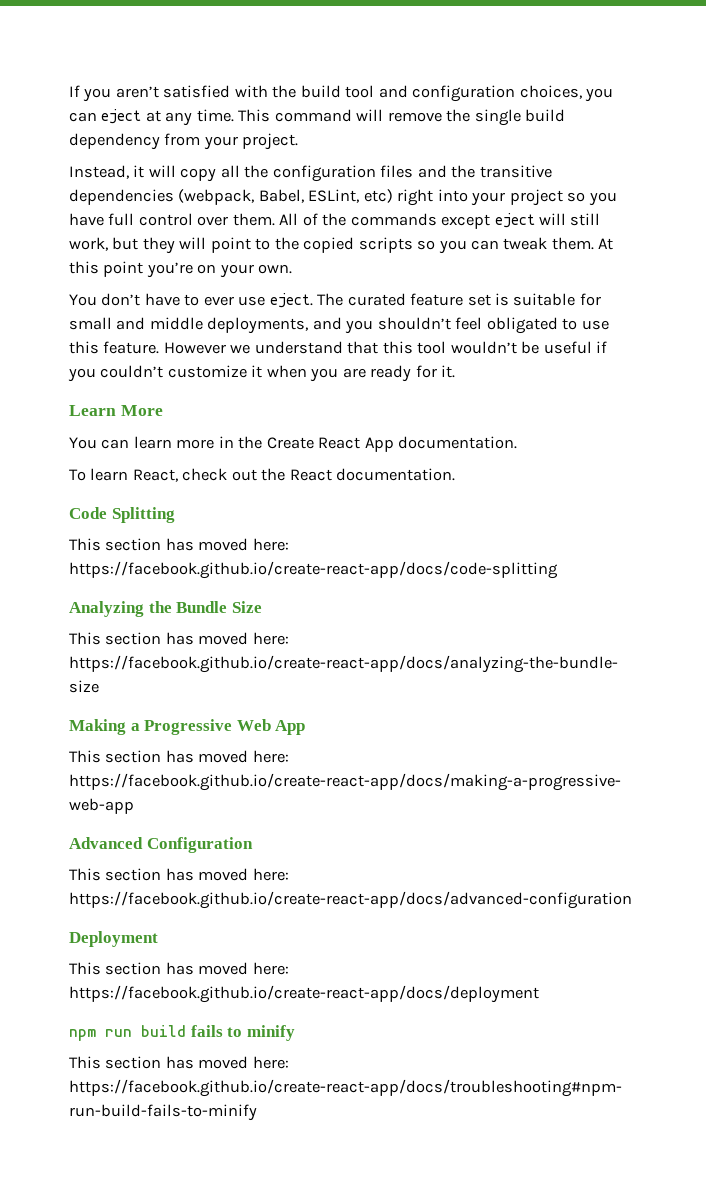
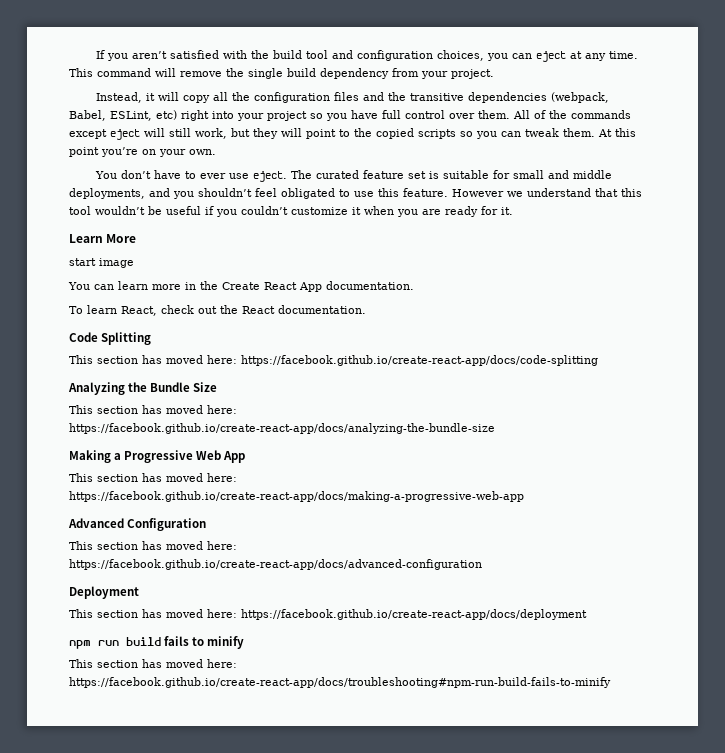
+ start image

